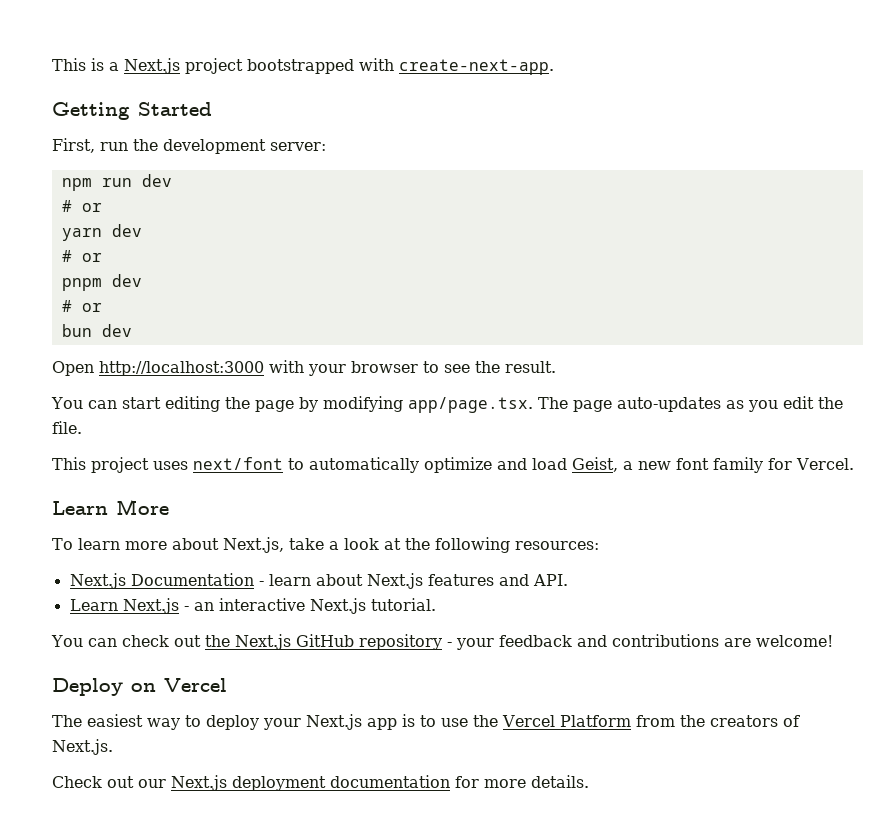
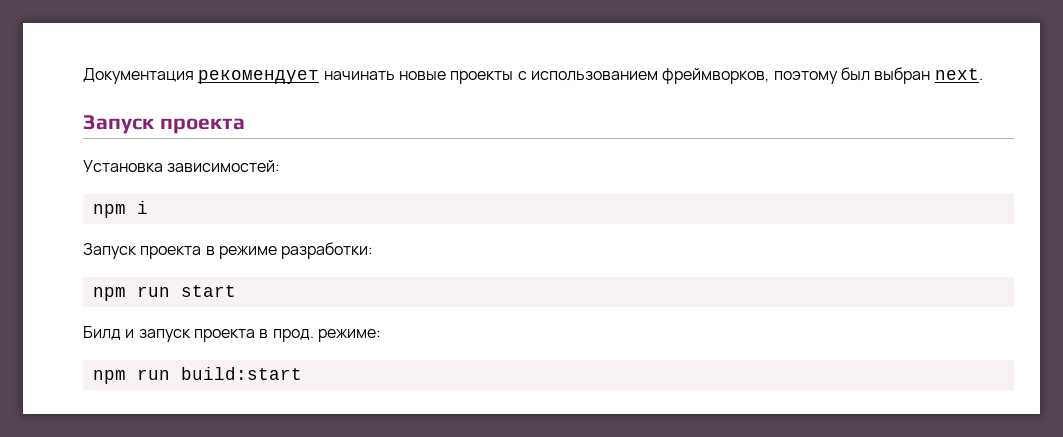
- This is a Next.js project bootstrapped with create-next-app.
- Getting Started
- First, run the development server:
- npm run dev
- # or
- yarn dev
- # or
- pnpm dev
- # or
- bun dev
- Open http://localhost:3000 with your browser to see the result.
- You can start editing the page by modifying app/page.tsx. The page auto-updates as you edit the file.
- This project uses next/font to automatically optimize and load Geist, a new font family for Vercel.
- Learn More
- To learn more about Next.js, take a look at the following resources:
- Next.js Documentation - learn about Next.js features and API.
- Learn Next.js - an interactive Next.js tutorial.
- You can check out the Next.js GitHub repository - your feedback and contributions are welcome!
- Deploy on Vercel
- The easiest way to deploy your Next.js app is to use the Vercel Platform from the creators of Next.js.
- Check out our Next.js deployment documentation for more details.
+ Документация рекомендует начинать новые проекты с использованием фреймворков, поэтому был выбран next.
+ Запуск проекта
+ Установка зависимостей:
+ npm i
+ Запуск проекта в режиме разработки:
+ npm run start
+ Билд и запуск проекта в прод. режиме:
+ npm run build:start

